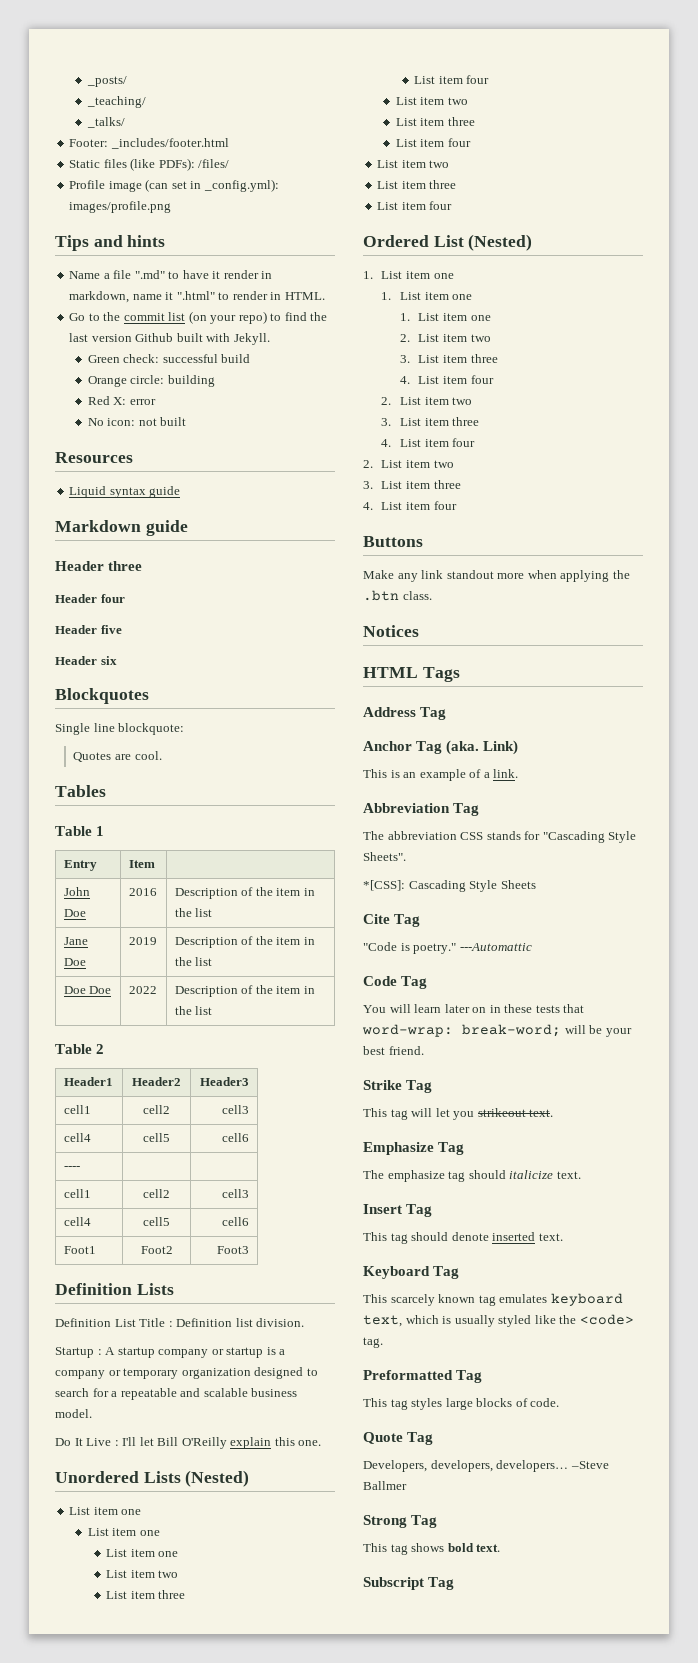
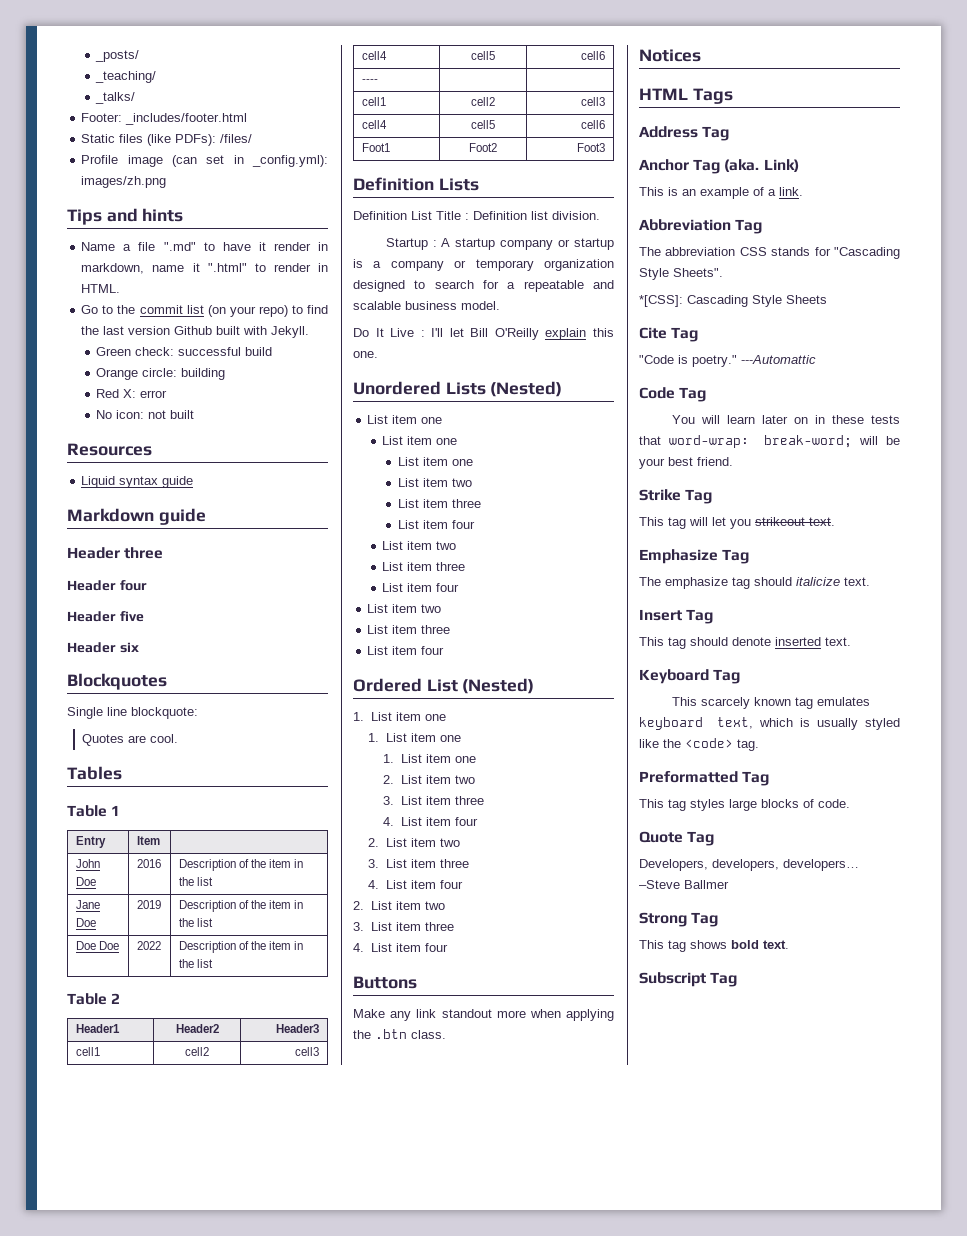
- Profile image (can set in _config.yml): images/profile.png
+ Profile image (can set in _config.yml): images/zh.png

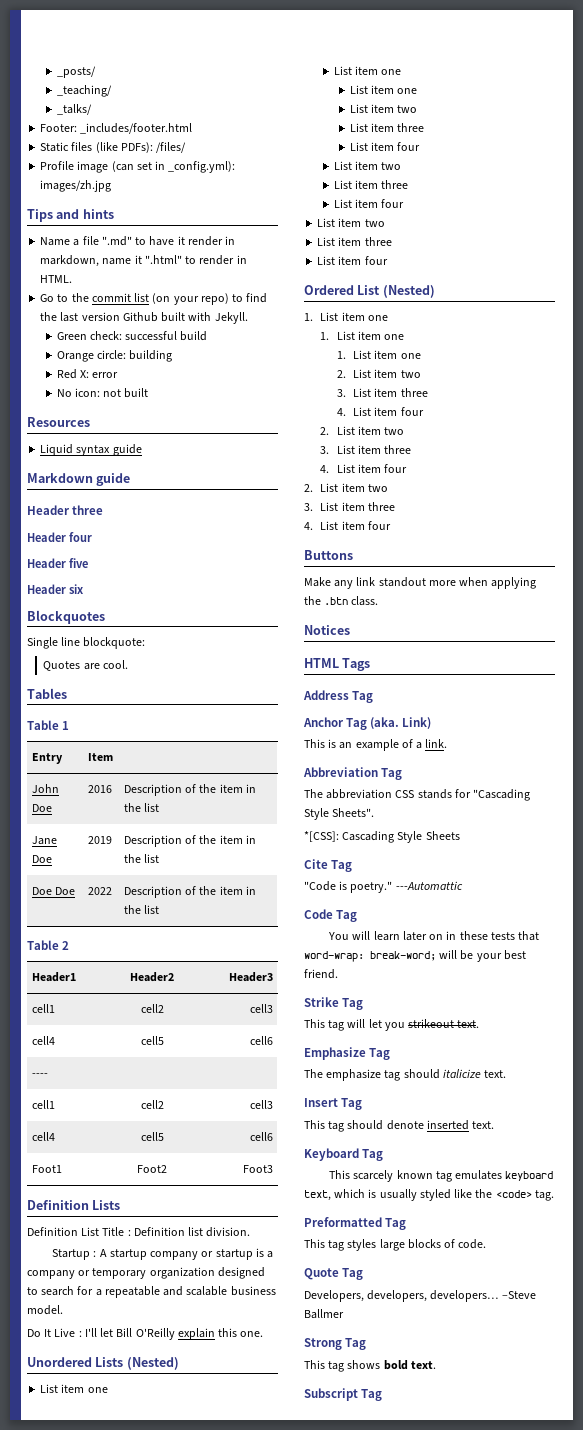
- Profile image (can set in _config.yml): images/zh.png
+ Profile image (can set in _config.yml): images/zh.jpg

